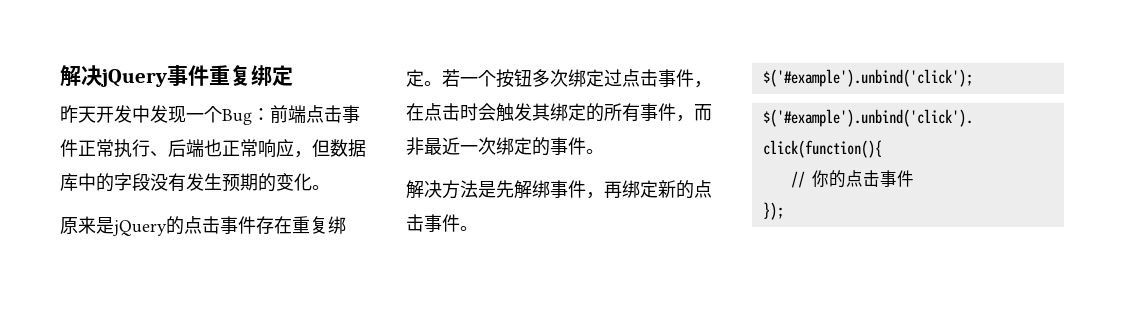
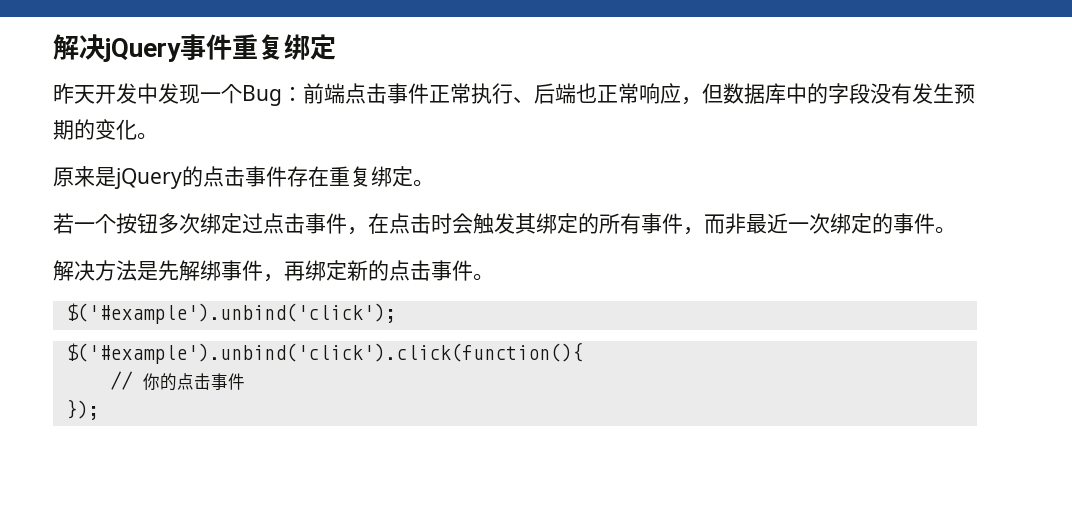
- 原来是jQuery的点击事件存在重复绑定。若一个按钮多次绑定过点击事件，在点击时会触发其绑定的所有事件，而非最近一次绑定的事件。
+ 原来是jQuery的点击事件存在重复绑定。
+ 若一个按钮多次绑定过点击事件，在点击时会触发其绑定的所有事件，而非最近一次绑定的事件。

